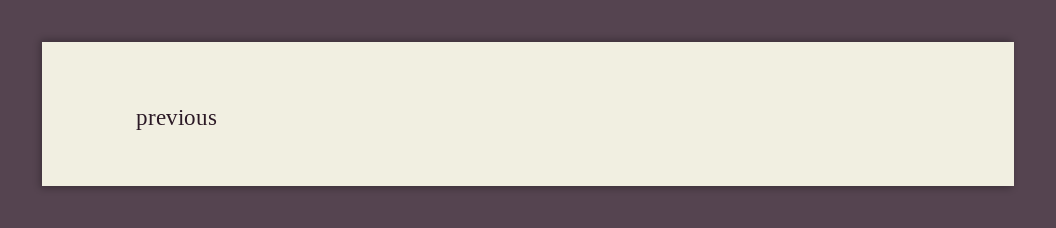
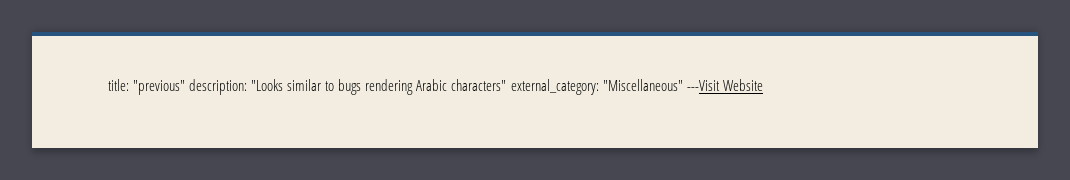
- previous
+ title: "previous" description: "Looks similar to bugs rendering Arabic characters" external_category: "Miscellaneous" ---Visit Website

